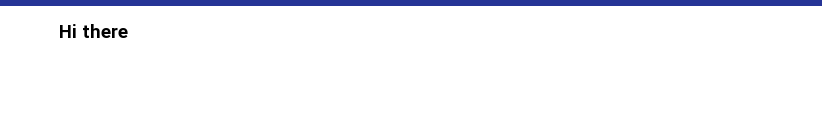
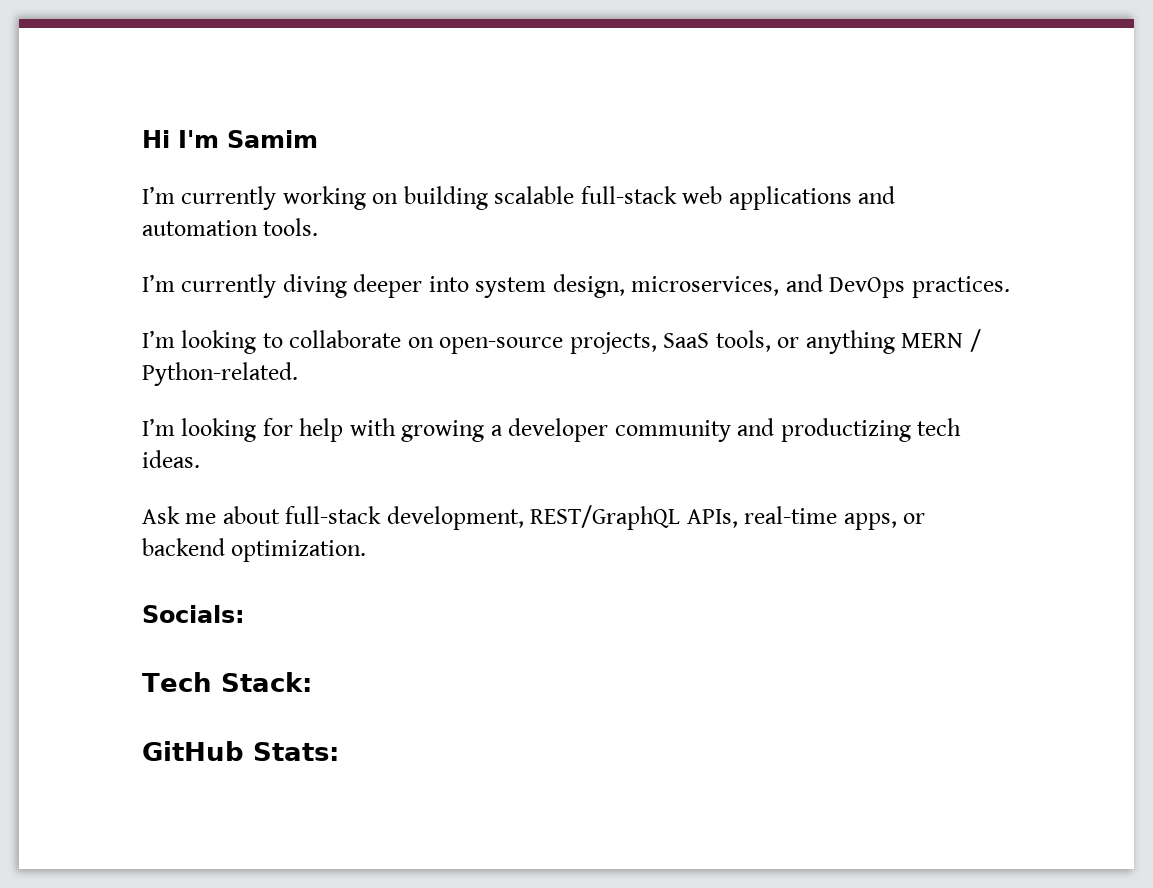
- Hi there
+ Hi I'm Samim
+ I’m currently working on building scalable full-stack web applications and automation tools.
+ I’m currently diving deeper into system design, microservices, and DevOps practices.
+ I’m looking to collaborate on open-source projects, SaaS tools, or anything MERN / Python-related.
+ I’m looking for help with growing a developer community and productizing tech ideas.
+ Ask me about full-stack development, REST/GraphQL APIs, real-time apps, or backend optimization.
+ Socials:
+ Tech Stack:
+ GitHub Stats:

